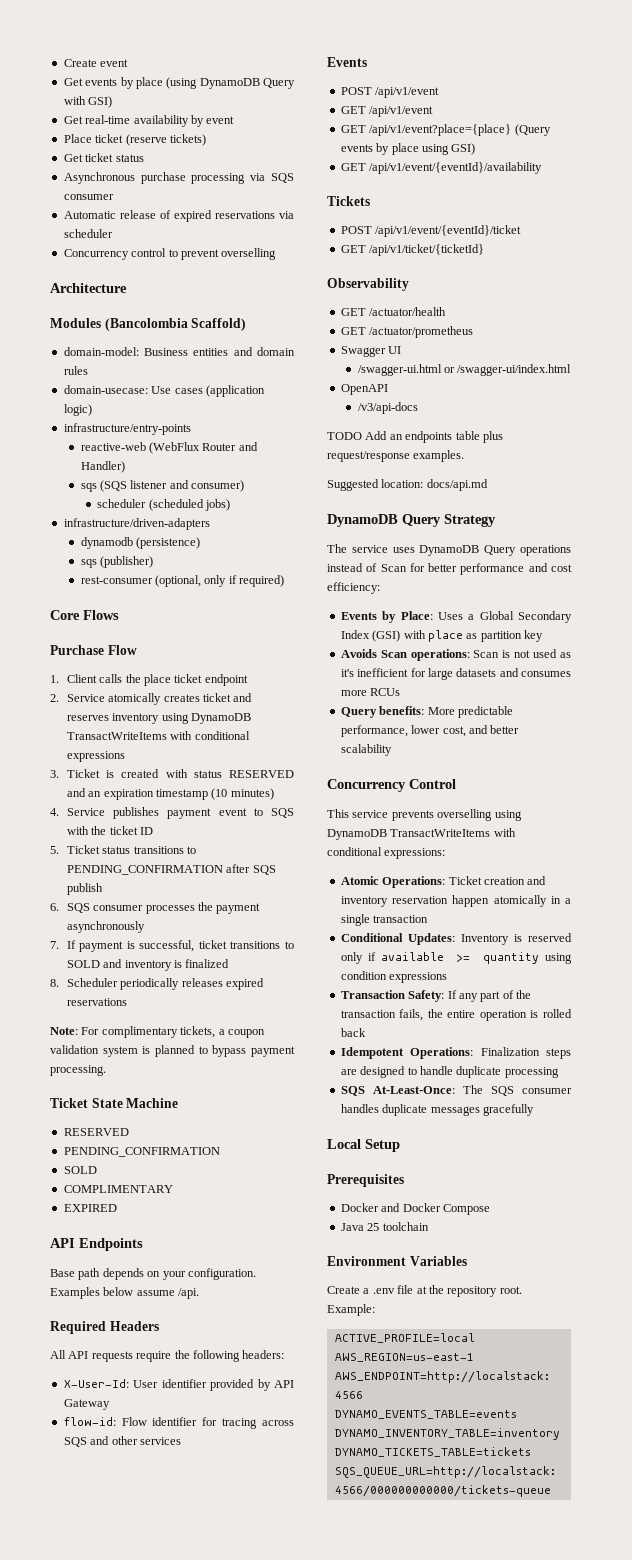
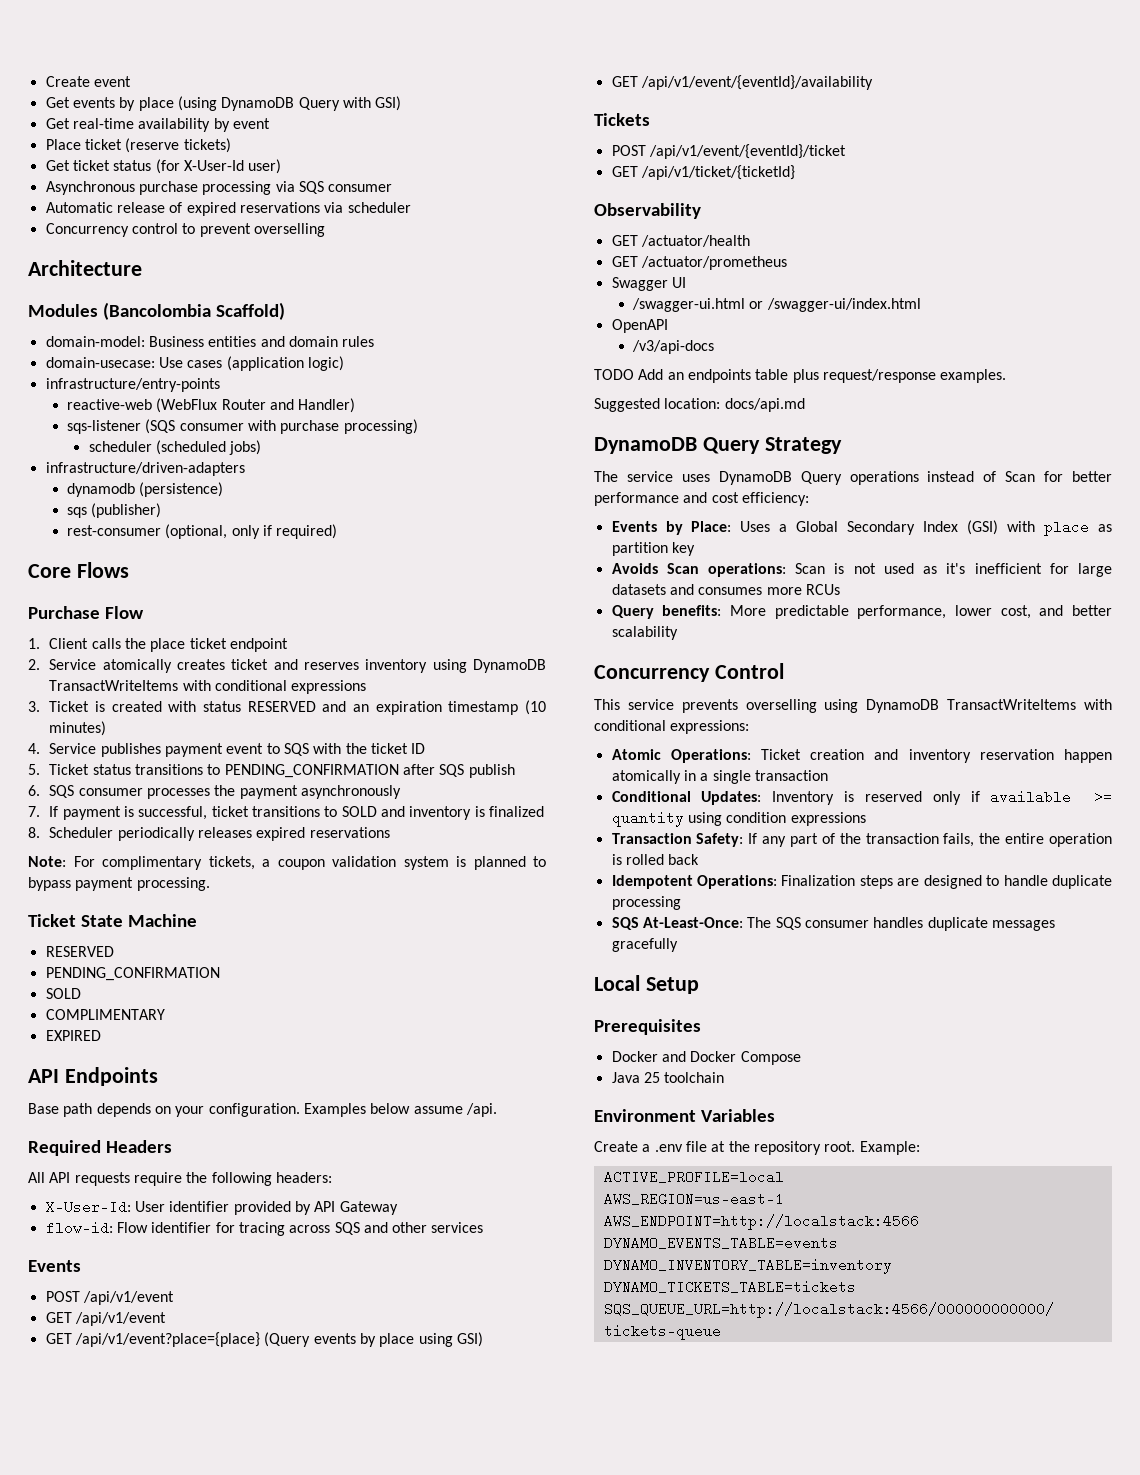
- Get ticket status
+ Get ticket status (for X-User-Id user)
- sqs (SQS listener and consumer)
+ sqs-listener (SQS consumer with purchase processing)

